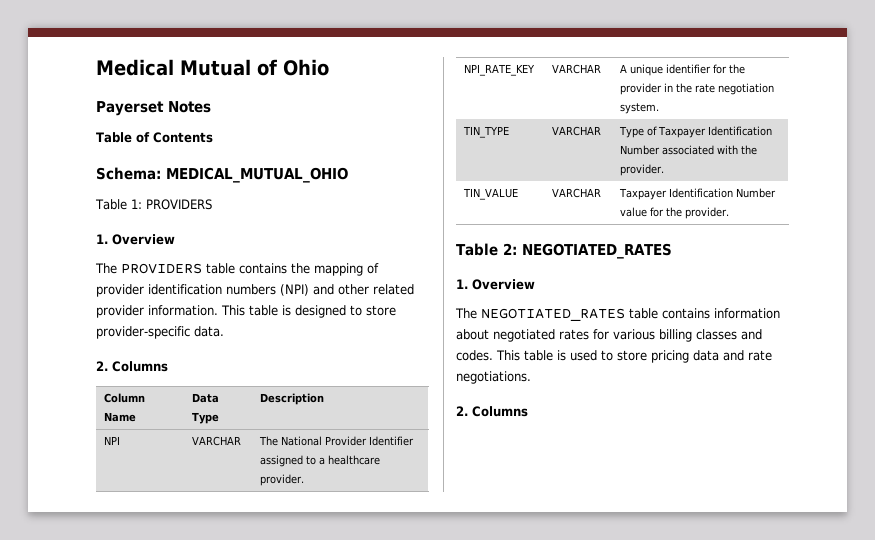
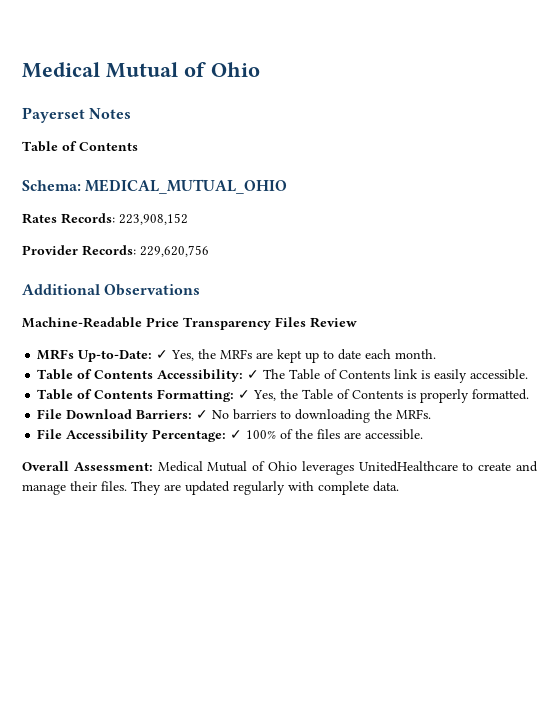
- Table 1: PROVIDERS
- 1. Overview
- The PROVIDERS table contains the mapping of provider identification numbers (NPI) and other related provider information. This table is designed to store provider-specific data.
- 2. Columns
- Column Name | Data Type | Description
- NPI | VARCHAR | The National Provider Identifier assigned to a healthcare provider.
- NPI_RATE_KEY | VARCHAR | A unique identifier for the provider in the rate negotiation system.
- TIN_TYPE | VARCHAR | Type of Taxpayer Identification Number associated with the provider.
- TIN_VALUE | VARCHAR | Taxpayer Identification Number value for the provider.
- Table 2: NEGOTIATED_RATES
- 1. Overview
- The NEGOTIATED_RATES table contains information about negotiated rates for various billing classes and codes. This table is used to store pricing data and rate negotiations.
- 2. Columns
+ Rates Records: 223,908,152
+ Provider Records: 229,620,756
+ Additional Observations
+ Machine-Readable Price Transparency Files Review
+ MRFs Up-to-Date: ✓ Yes, the MRFs are kept up to date each month.
+ Table of Contents Accessibility: ✓ The Table of Contents link is easily accessible.
+ Table of Contents Formatting: ✓ Yes, the Table of Contents is properly formatted.
+ File Download Barriers: ✓ No barriers to downloading the MRFs.
+ File Accessibility Percentage: ✓ 100% of the files are accessible.
+ Overall Assessment: Medical Mutual of Ohio leverages UnitedHealthcare to create and manage their files. They are updated regularly with complete data.

